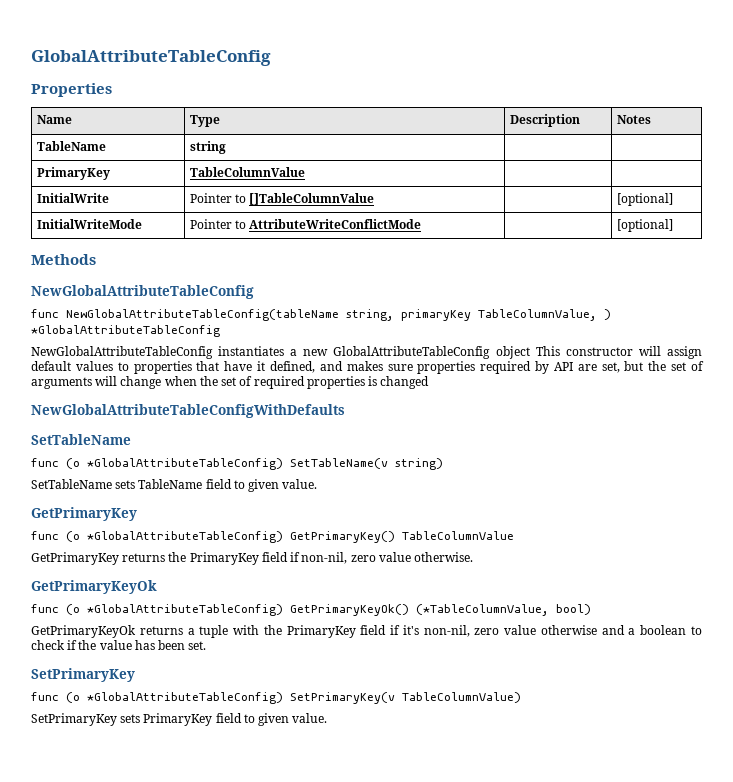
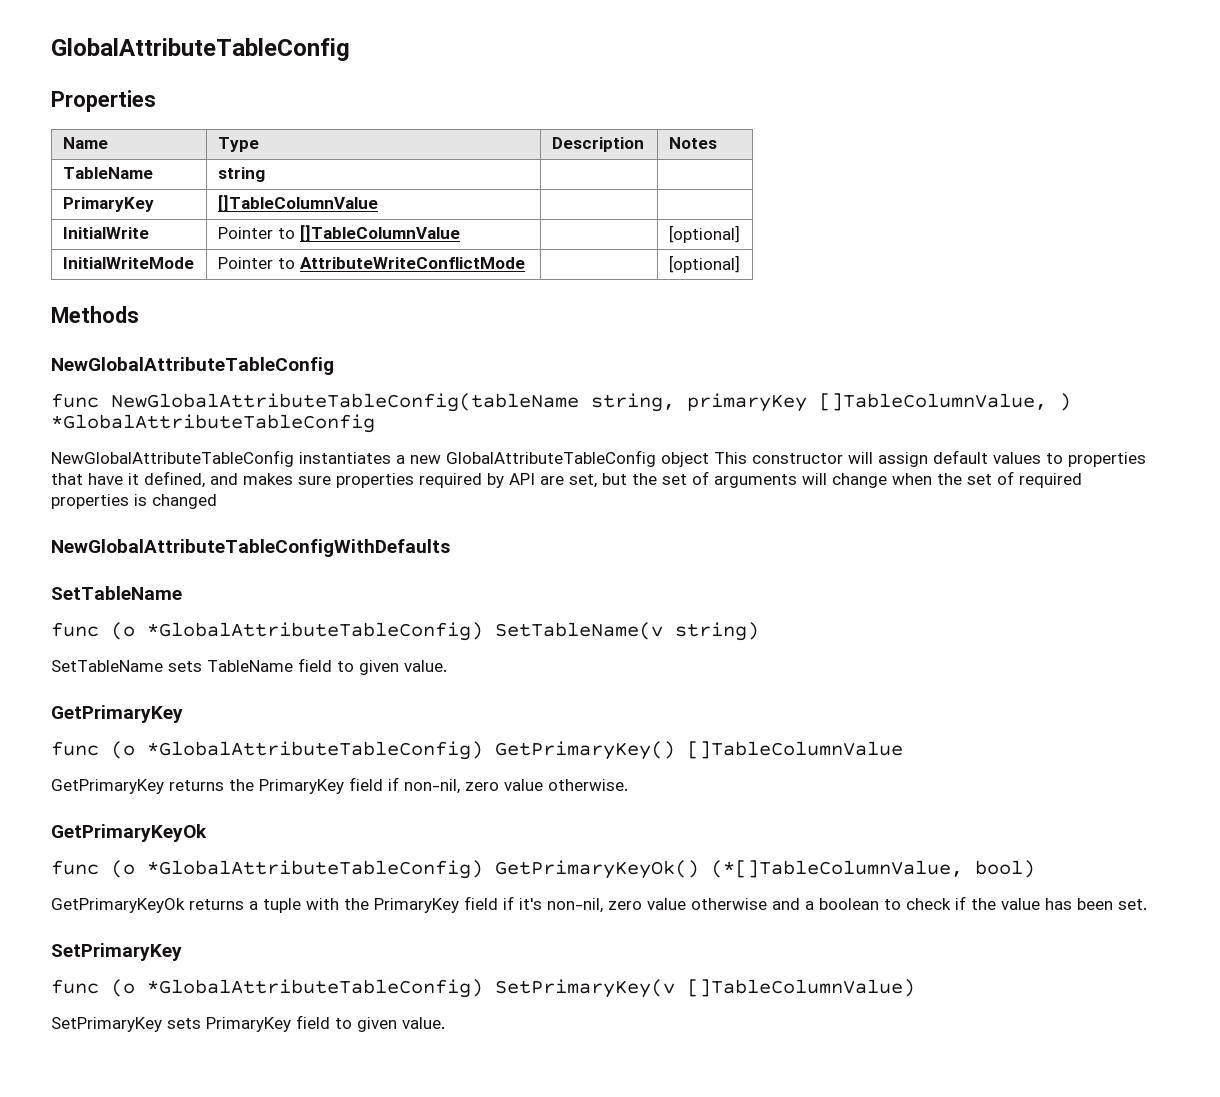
- PrimaryKey | TableColumnValue | |
+ PrimaryKey | []TableColumnValue | |
- func NewGlobalAttributeTableConfig(tableName string, primaryKey TableColumnValue, ) *GlobalAttributeTableConfig
+ func NewGlobalAttributeTableConfig(tableName string, primaryKey []TableColumnValue, ) *GlobalAttributeTableConfig
- func (o *GlobalAttributeTableConfig) GetPrimaryKey() TableColumnValue
+ func (o *GlobalAttributeTableConfig) GetPrimaryKey() []TableColumnValue
- func (o *GlobalAttributeTableConfig) GetPrimaryKeyOk() (*TableColumnValue, bool)
+ func (o *GlobalAttributeTableConfig) GetPrimaryKeyOk() (*[]TableColumnValue, bool)
- func (o *GlobalAttributeTableConfig) SetPrimaryKey(v TableColumnValue)
+ func (o *GlobalAttributeTableConfig) SetPrimaryKey(v []TableColumnValue)

